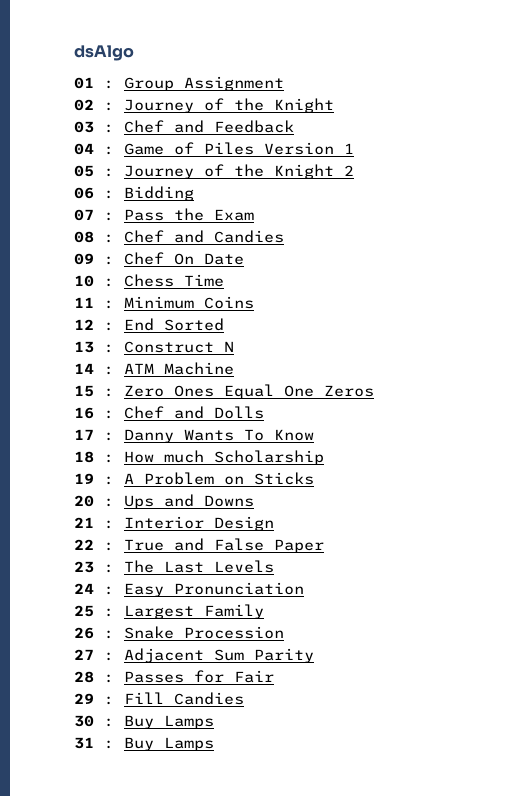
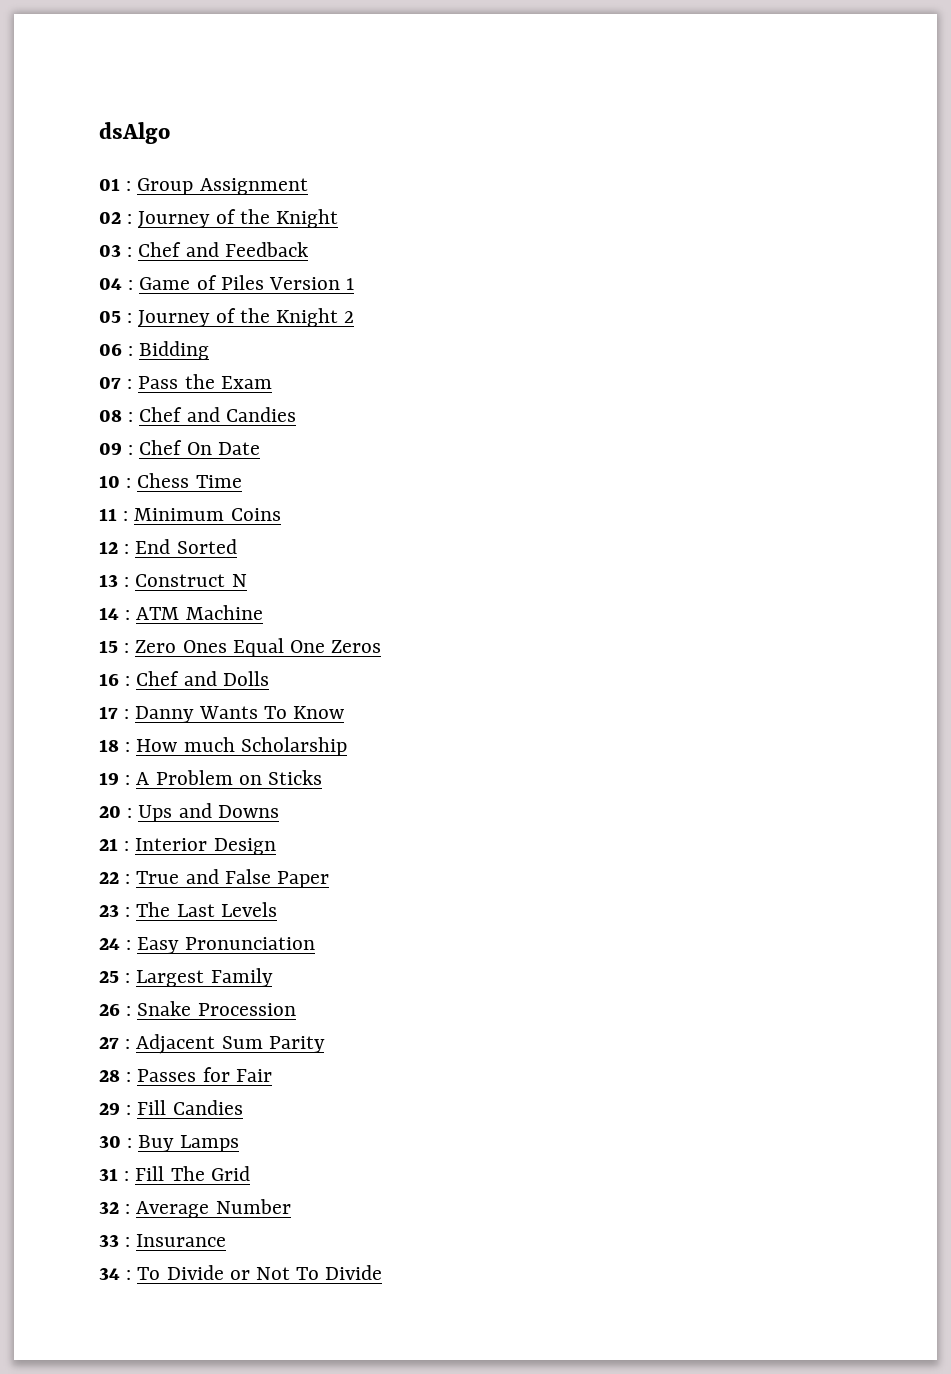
- 31 : Buy Lamps
+ 31 : Fill The Grid
+ 32 : Average Number
+ 33 : Insurance
+ 34 : To Divide or Not To Divide

